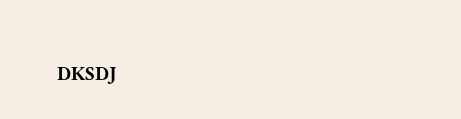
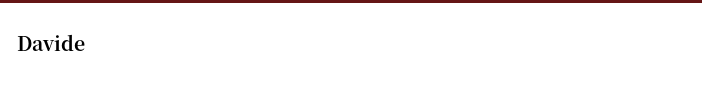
- DKSDJ
+ Davide

